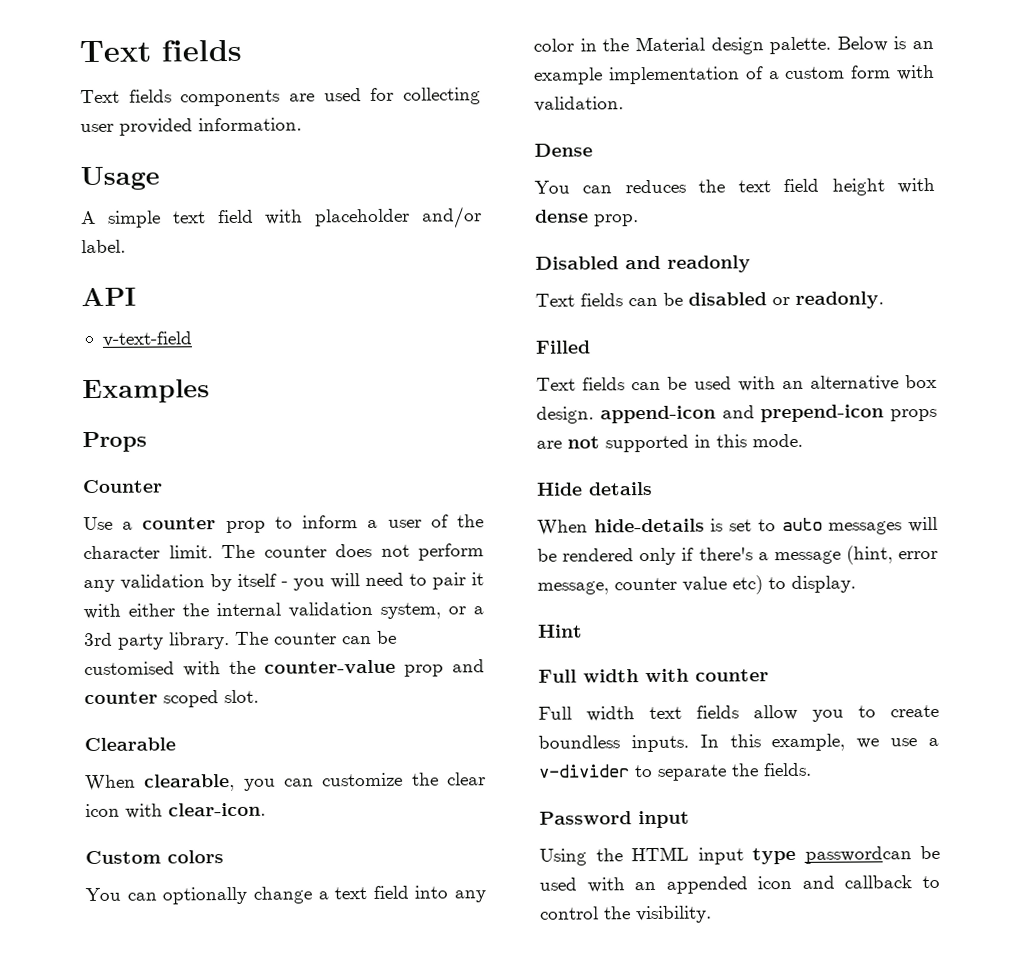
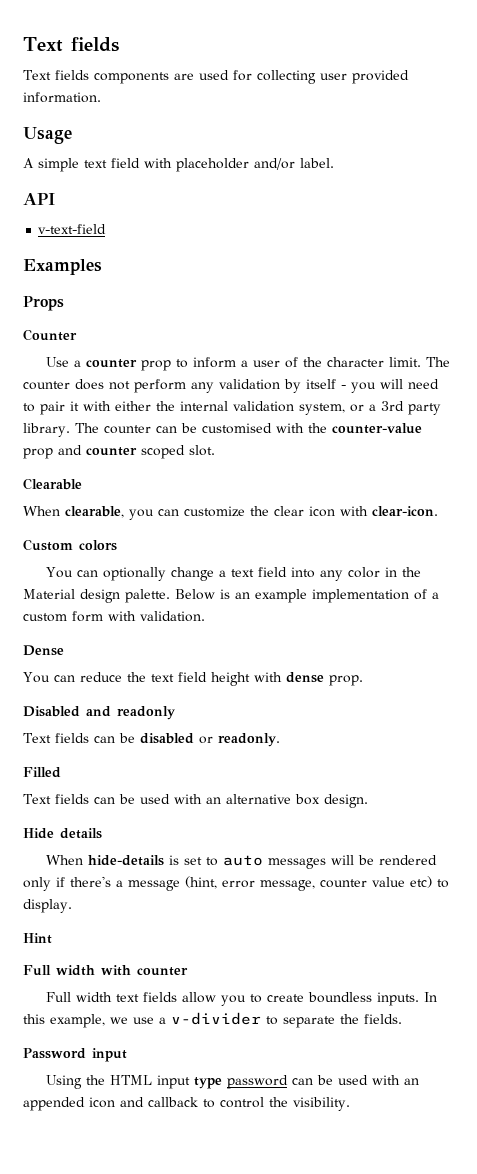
- You can reduces the text field height with dense prop.
+ You can reduce the text field height with dense prop.
- Text fields can be used with an alternative box design. append-icon and prepend-icon props are not supported in this mode.
+ Text fields can be used with an alternative box design.
- Using the HTML input type passwordcan be used with an appended icon and callback to control the visibility.
+ Using the HTML input type password can be used with an appended icon and callback to control the visibility.

